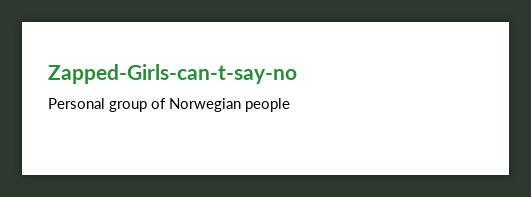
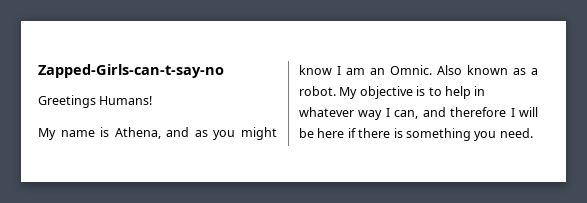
- Personal group of Norwegian people
+ Greetings Humans!
+ My name is Athena, and as you might know I am an Omnic. Also known as a robot. My objective is to help in whatever way I can, and therefore I will be here if there is something you need.

